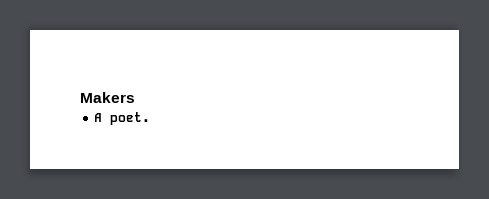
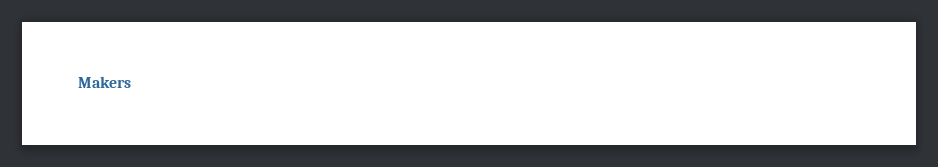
- A poet.

